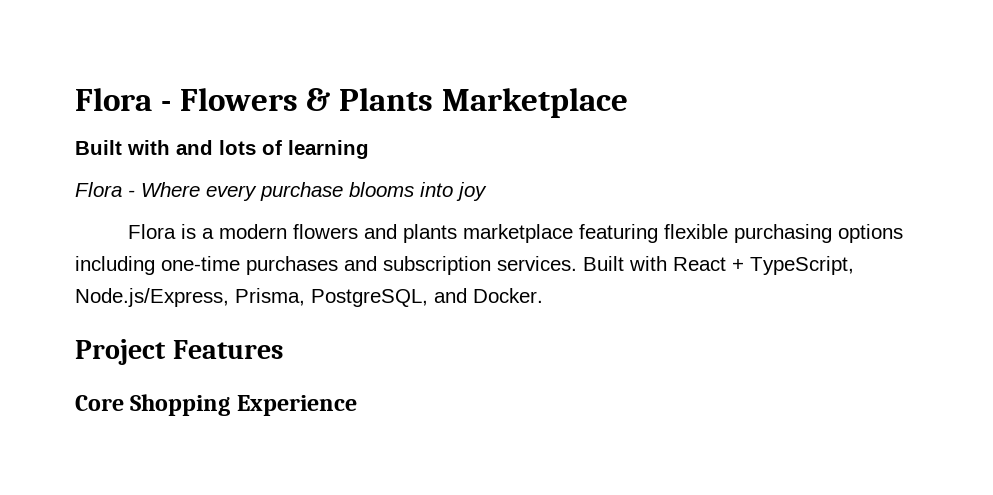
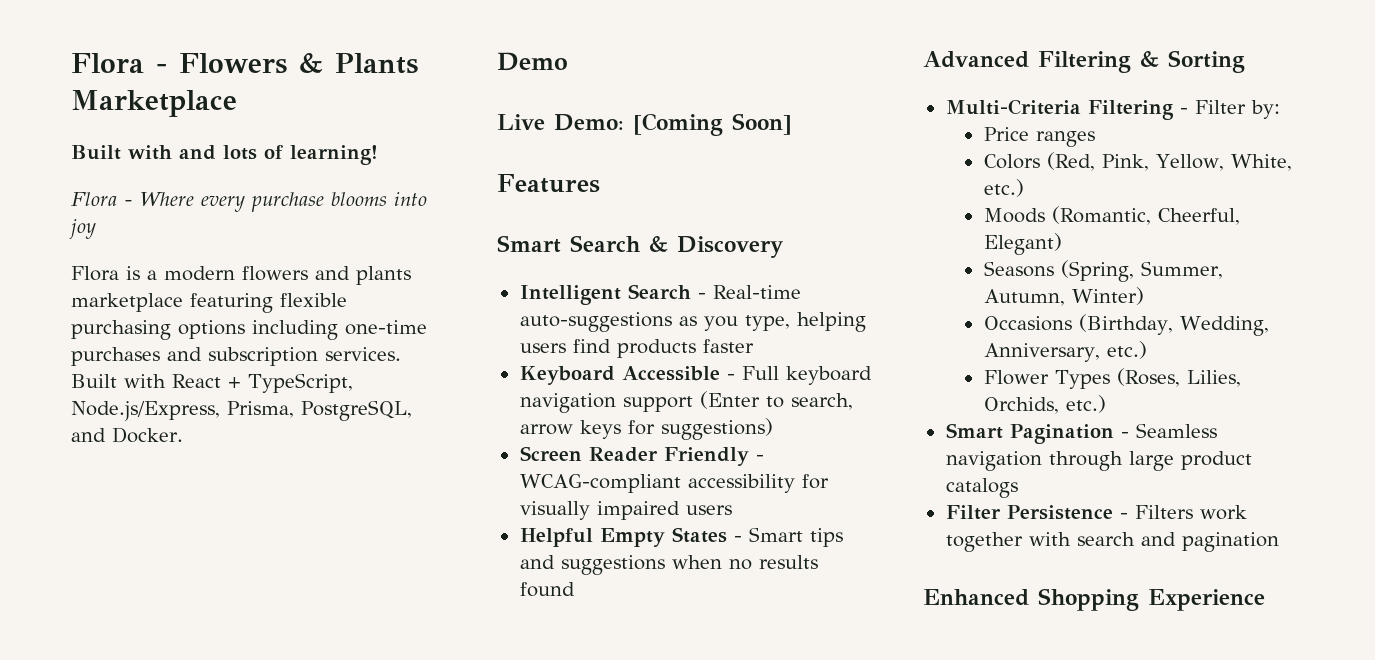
- Built with and lots of learning
+ Built with and lots of learning!
- Project Features
- Core Shopping Experience
+ Demo
+ Live Demo: [Coming Soon]
+ Features
+ Smart Search & Discovery
+ Intelligent Search - Real-time auto-suggestions as you type, helping users find products faster
+ Keyboard Accessible - Full keyboard navigation support (Enter to search, arrow keys for suggestions)
+ Screen Reader Friendly - WCAG-compliant accessibility for visually impaired users
+ Helpful Empty States - Smart tips and suggestions when no results found
+ Advanced Filtering & Sorting
+ Multi-Criteria Filtering - Filter by:
+ Price ranges
+ Colors (Red, Pink, Yellow, White, etc.)
+ Moods (Romantic, Cheerful, Elegant)
+ Seasons (Spring, Summer, Autumn, Winter)
+ Occasions (Birthday, Wedding, Anniversary, etc.)
+ Flower Types (Roses, Lilies, Orchids, etc.)
+ Smart Pagination - Seamless navigation through large product catalogs
+ Filter Persistence - Filters work together with search and pagination
+ Enhanced Shopping Experience

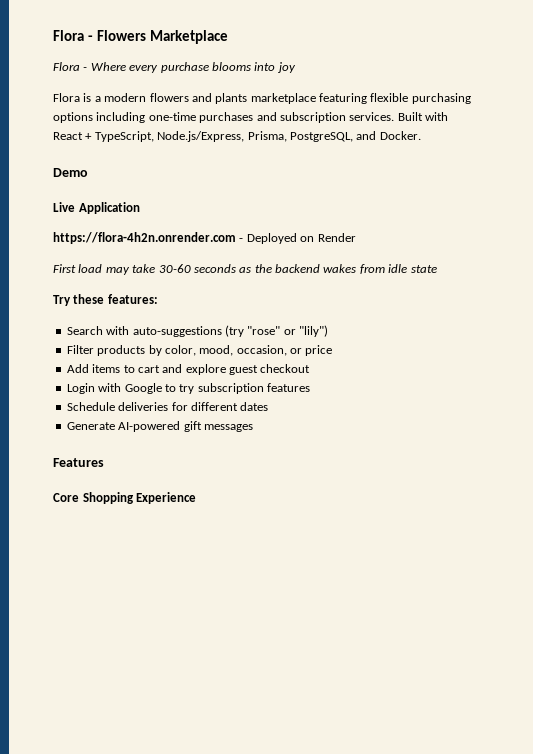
- Flora - Flowers & Plants Marketplace
+ Flora - Flowers Marketplace
- Built with and lots of learning!
- Live Demo: [Coming Soon]
+ Live Application
+ https://flora-4h2n.onrender.com - Deployed on Render
+ First load may take 30-60 seconds as the backend wakes from idle state
+ Try these features:
+ Search with auto-suggestions (try "rose" or "lily")
+ Filter products by color, mood, occasion, or price
+ Add items to cart and explore guest checkout
+ Login with Google to try subscription features
+ Schedule deliveries for different dates
+ Generate AI-powered gift messages
  Features
- Smart Search & Discovery
- Intelligent Search - Real-time auto-suggestions as you type, helping users find products faster
- Keyboard Accessible - Full keyboard navigation support (Enter to search, arrow keys for suggestions)
- Screen Reader Friendly - WCAG-compliant accessibility for visually impaired users
- Helpful Empty States - Smart tips and suggestions when no results found
- Advanced Filtering & Sorting
- Multi-Criteria Filtering - Filter by:
- Price ranges
- Colors (Red, Pink, Yellow, White, etc.)
- Moods (Romantic, Cheerful, Elegant)
- Seasons (Spring, Summer, Autumn, Winter)
- Occasions (Birthday, Wedding, Anniversary, etc.)
- Flower Types (Roses, Lilies, Orchids, etc.)
- Smart Pagination - Seamless navigation through large product catalogs
- Filter Persistence - Filters work together with search and pagination
- Enhanced Shopping Experience
+ Core Shopping Experience

